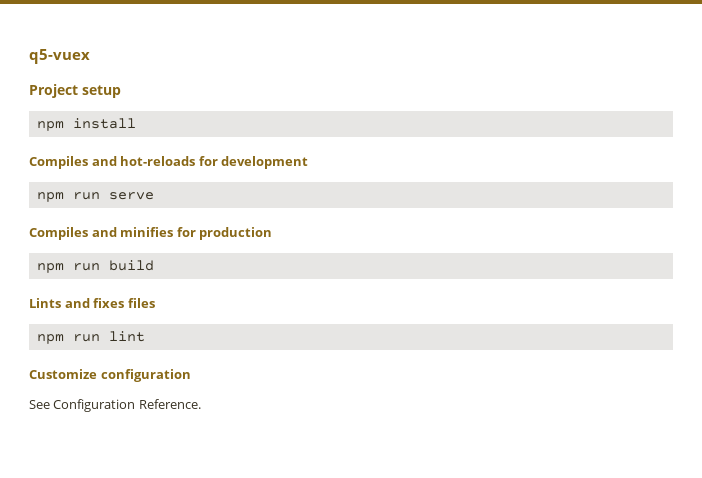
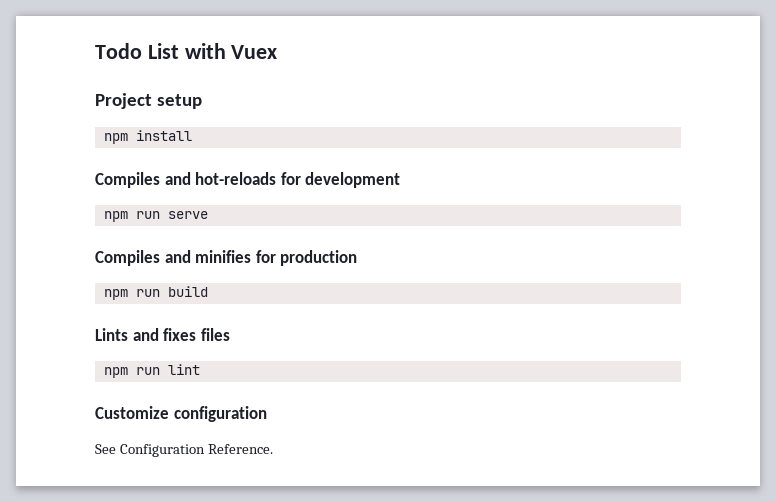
- q5-vuex
+ Todo List with Vuex

